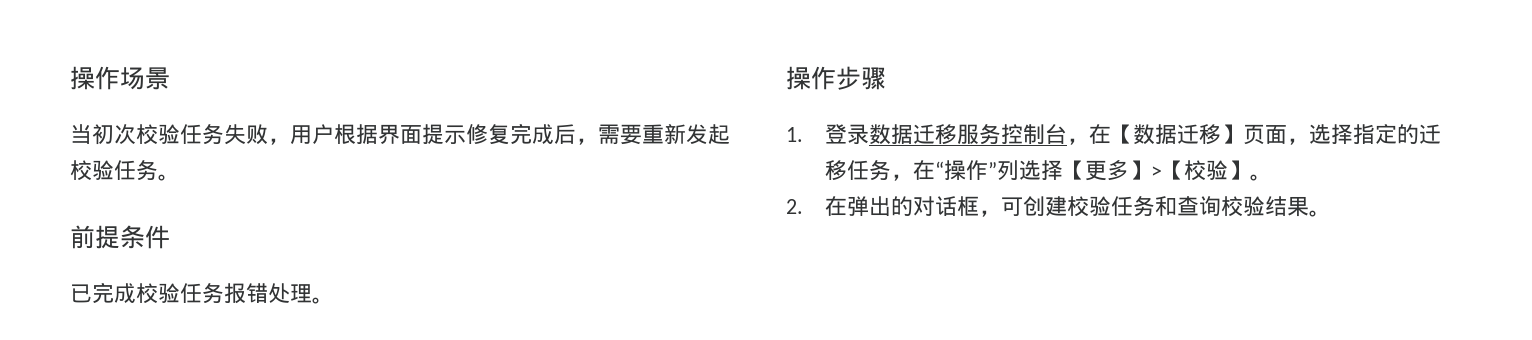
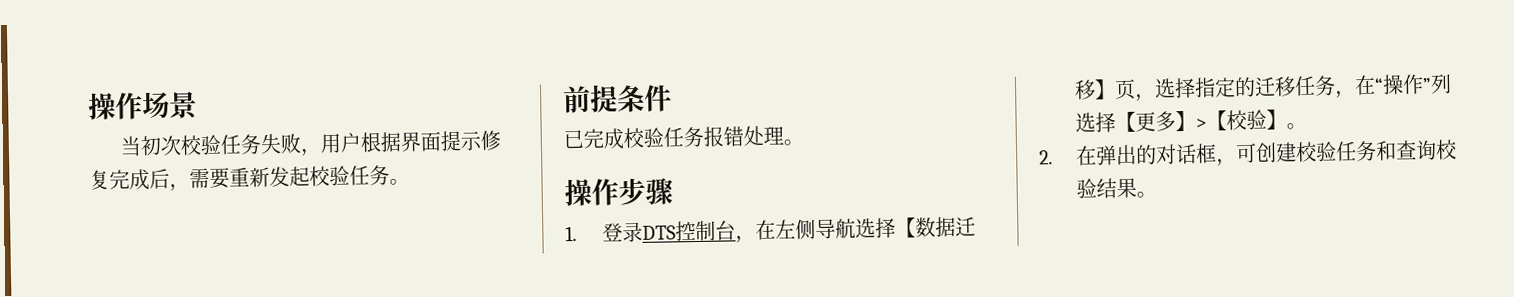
- 1.登录数据迁移服务控制台，在【数据迁移】页面，选择指定的迁移任务，在“操作”列选择【更多】>【校验】。
+ 1.登录DTS控制台，在左侧导航选择【数据迁移】页，选择指定的迁移任务，在“操作”列选择【更多】>【校验】。

